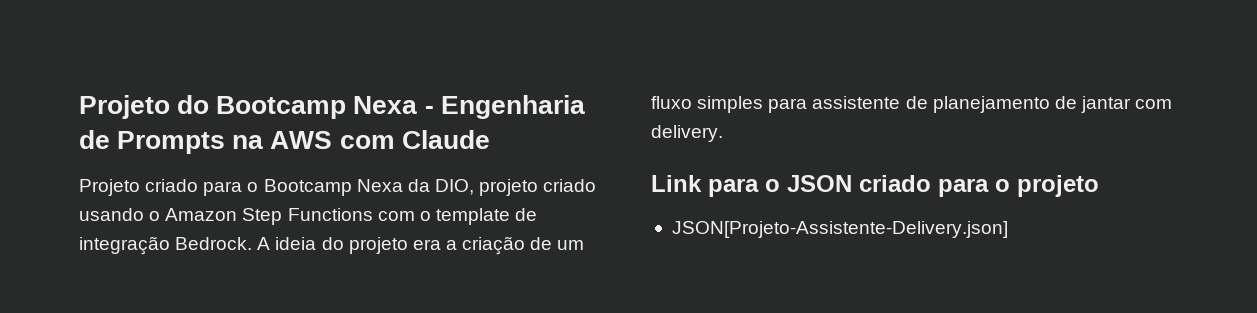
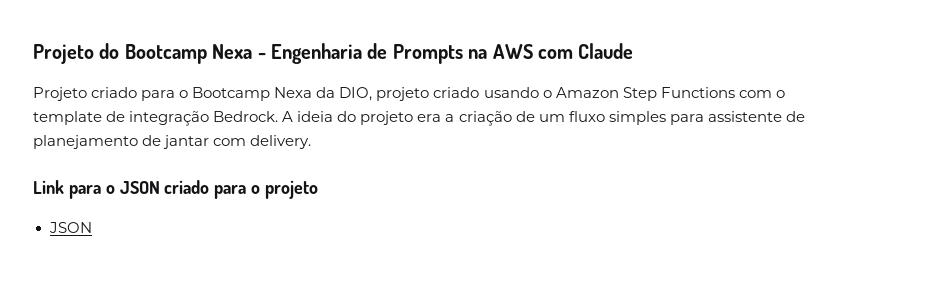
  Link para o JSON criado para o projeto
- JSON[Projeto-Assistente-Delivery.json]
+ JSON

